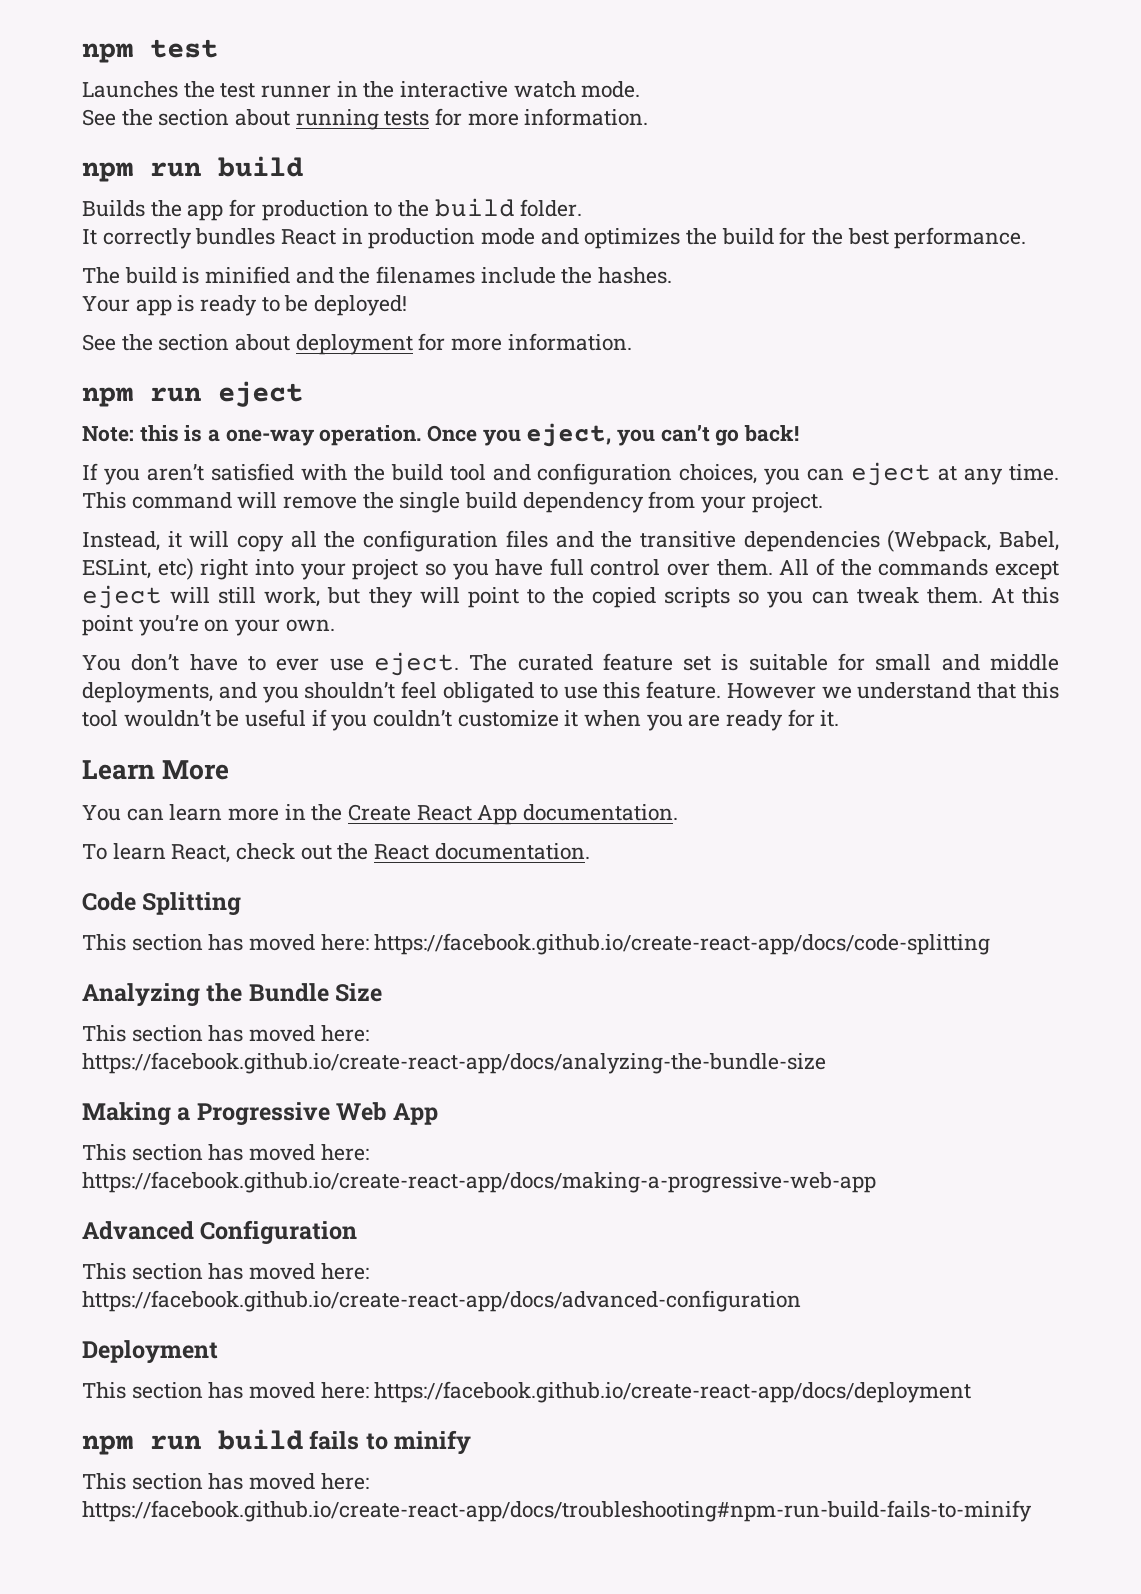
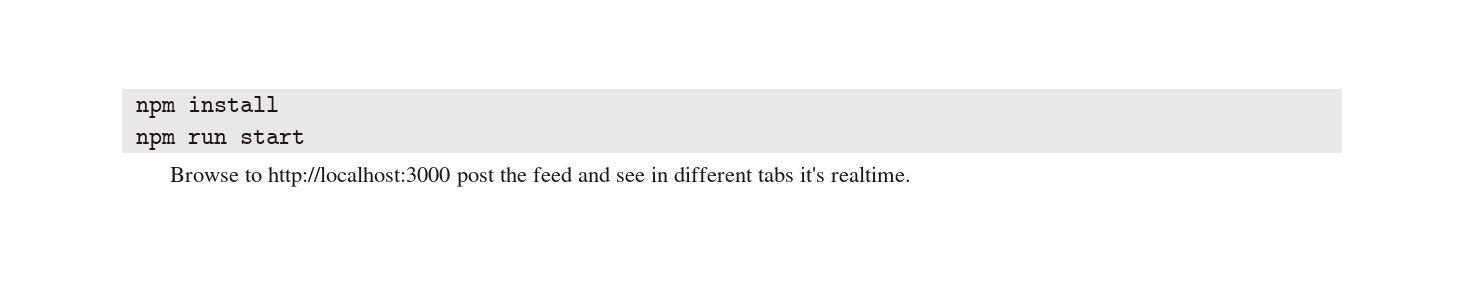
- npm test
- Launches the test runner in the interactive watch mode.
- See the section about running tests for more information.
- npm run build
- Builds the app for production to the build folder.
- It correctly bundles React in production mode and optimizes the build for the best performance.
- The build is minified and the filenames include the hashes.
- Your app is ready to be deployed!
- See the section about deployment for more information.
- npm run eject
- Note: this is a one-way operation. Once you eject, you can’t go back!
- If you aren’t satisfied with the build tool and configuration choices, you can eject at any time. This command will remove the single build dependency from your project.
- Instead, it will copy all the configuration files and the transitive dependencies (Webpack, Babel, ESLint, etc) right into your project so you have full control over them. All of the commands except eject will still work, but they will point to the copied scripts so you can tweak them. At this point you’re on your own.
- You don’t have to ever use eject. The curated feature set is suitable for small and middle deployments, and you shouldn’t feel obligated to use this feature. However we understand that this tool wouldn’t be useful if you couldn’t customize it when you are ready for it.
- Learn More
- You can learn more in the Create React App documentation.
- To learn React, check out the React documentation.
- Code Splitting
- This section has moved here: https://facebook.github.io/create-react-app/docs/code-splitting
- Analyzing the Bundle Size
- This section has moved here: https://facebook.github.io/create-react-app/docs/analyzing-the-bundle-size
- Making a Progressive Web App
- This section has moved here: https://facebook.github.io/create-react-app/docs/making-a-progressive-web-app
- Advanced Configuration
- This section has moved here: https://facebook.github.io/create-react-app/docs/advanced-configuration
- Deployment
- This section has moved here: https://facebook.github.io/create-react-app/docs/deployment
- npm run build fails to minify
- This section has moved here: https://facebook.github.io/create-react-app/docs/troubleshooting#npm-run-build-fails-to-minify
+ npm install
+ npm run start
+ Browse to http://localhost:3000 post the feed and see in different tabs it's realtime.

